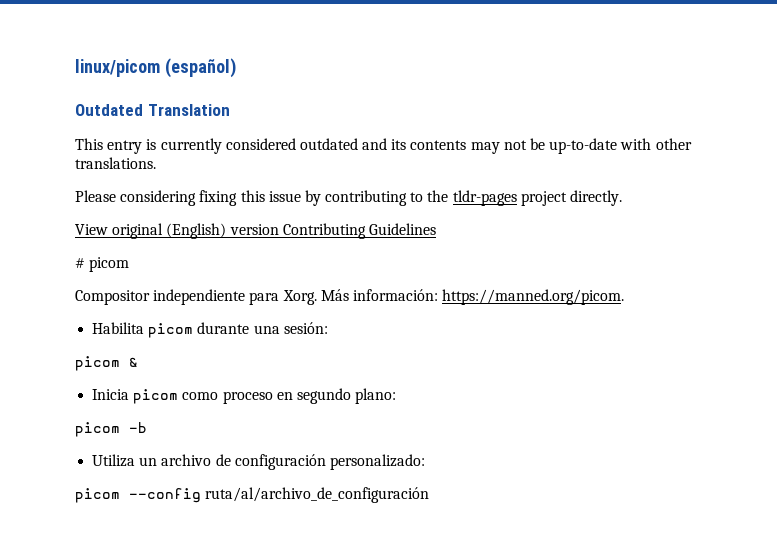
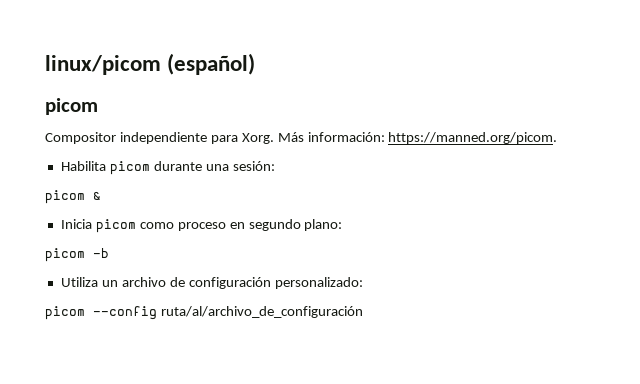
  linux/picom (español)
- Outdated Translation
- This entry is currently considered outdated and its contents may not be up-to-date with other translations.
- Please considering fixing this issue by contributing to the tldr-pages project directly.
- View original (English) version Contributing Guidelines
- # picom
+ picom

